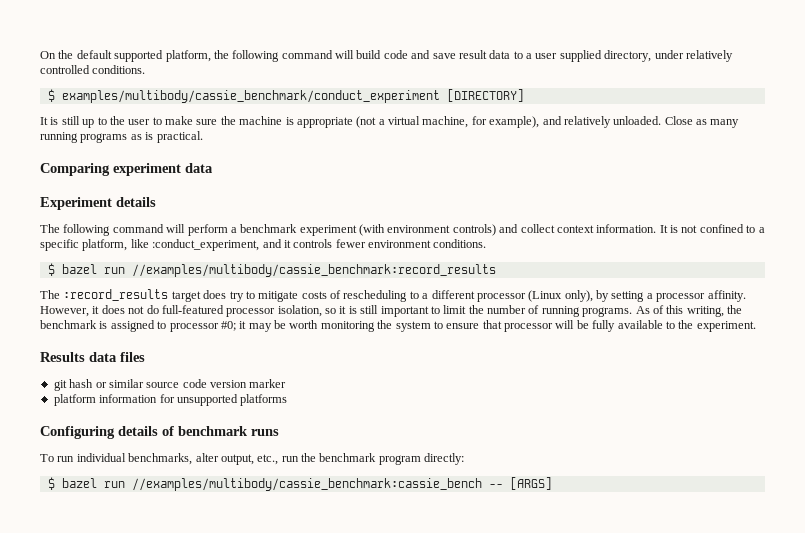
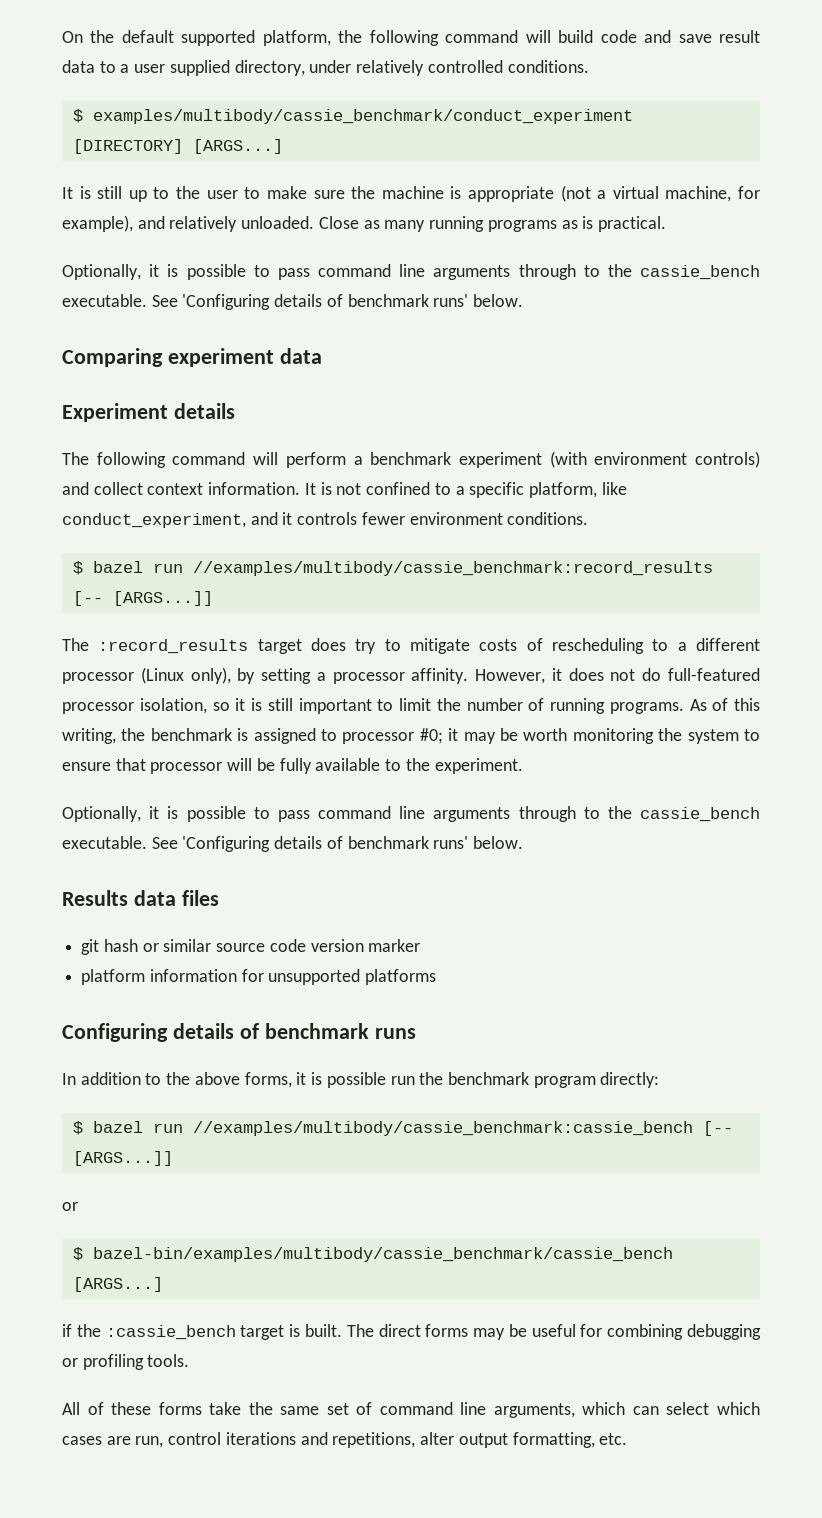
- $ examples/multibody/cassie_benchmark/conduct_experiment [DIRECTORY]
+ $ examples/multibody/cassie_benchmark/conduct_experiment [DIRECTORY] [ARGS...]
  Close as many running programs as is practical.
+ Optionally, it is possible to pass command line arguments through to the cassie_bench executable. See 'Configuring details of benchmark runs' below.
- It is not confined to a specific platform, like :conduct_experiment, and it controls fewer environment conditions.
+ It is not confined to a specific platform, like conduct_experiment, and it controls fewer environment conditions.
- $ bazel run //examples/multibody/cassie_benchmark:record_results
+ $ bazel run //examples/multibody/cassie_benchmark:record_results [-- [ARGS...]]
  As of this writing, the benchmark is assigned to processor #0; it may be worth monitoring the system to ensure that processor will be fully available to the experiment.
+ Optionally, it is possible to pass command line arguments through to the cassie_bench executable. See 'Configuring details of benchmark runs' below.
- To run individual benchmarks, alter output, etc., run the benchmark program directly:
+ In addition to the above forms, it is possible run the benchmark program directly:
- $ bazel run //examples/multibody/cassie_benchmark:cassie_bench -- [ARGS]
+ $ bazel run //examples/multibody/cassie_benchmark:cassie_bench [-- [ARGS...]]
+ or
+ $ bazel-bin/examples/multibody/cassie_benchmark/cassie_bench [ARGS...]
+ if the :cassie_bench target is built. The direct forms may be useful for combining debugging or profiling tools.
+ All of these forms take the same set of command line arguments, which can select which cases are run, control iterations and repetitions, alter output formatting, etc.

